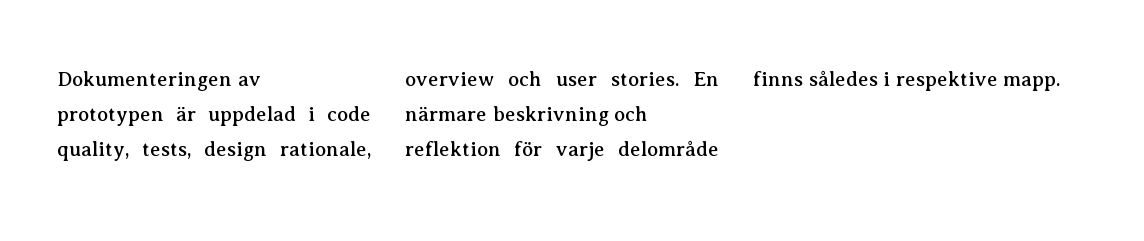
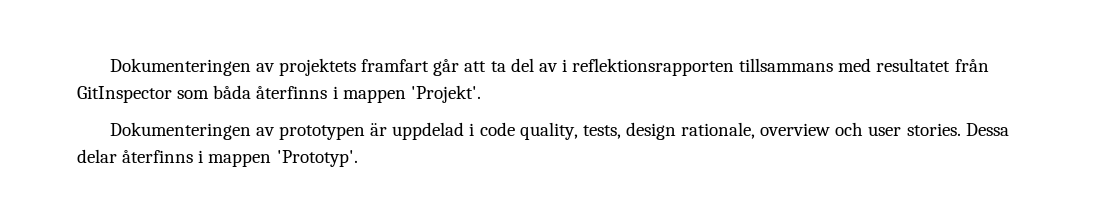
+ Dokumenteringen av projektets framfart går att ta del av i reflektionsrapporten tillsammans med resultatet från GitInspector som båda återfinns i mappen 'Projekt'.
- En närmare beskrivning och reflektion för varje delområde finns således i respektive mapp.
+ Dessa delar återfinns i mappen 'Prototyp'.

